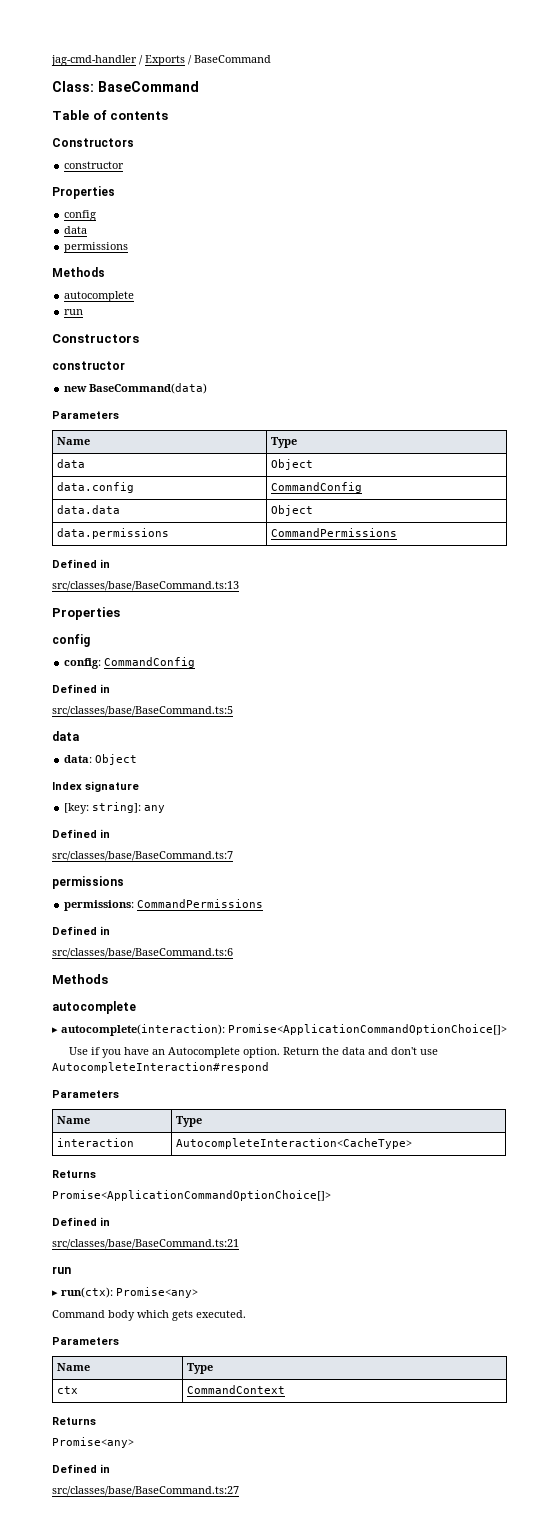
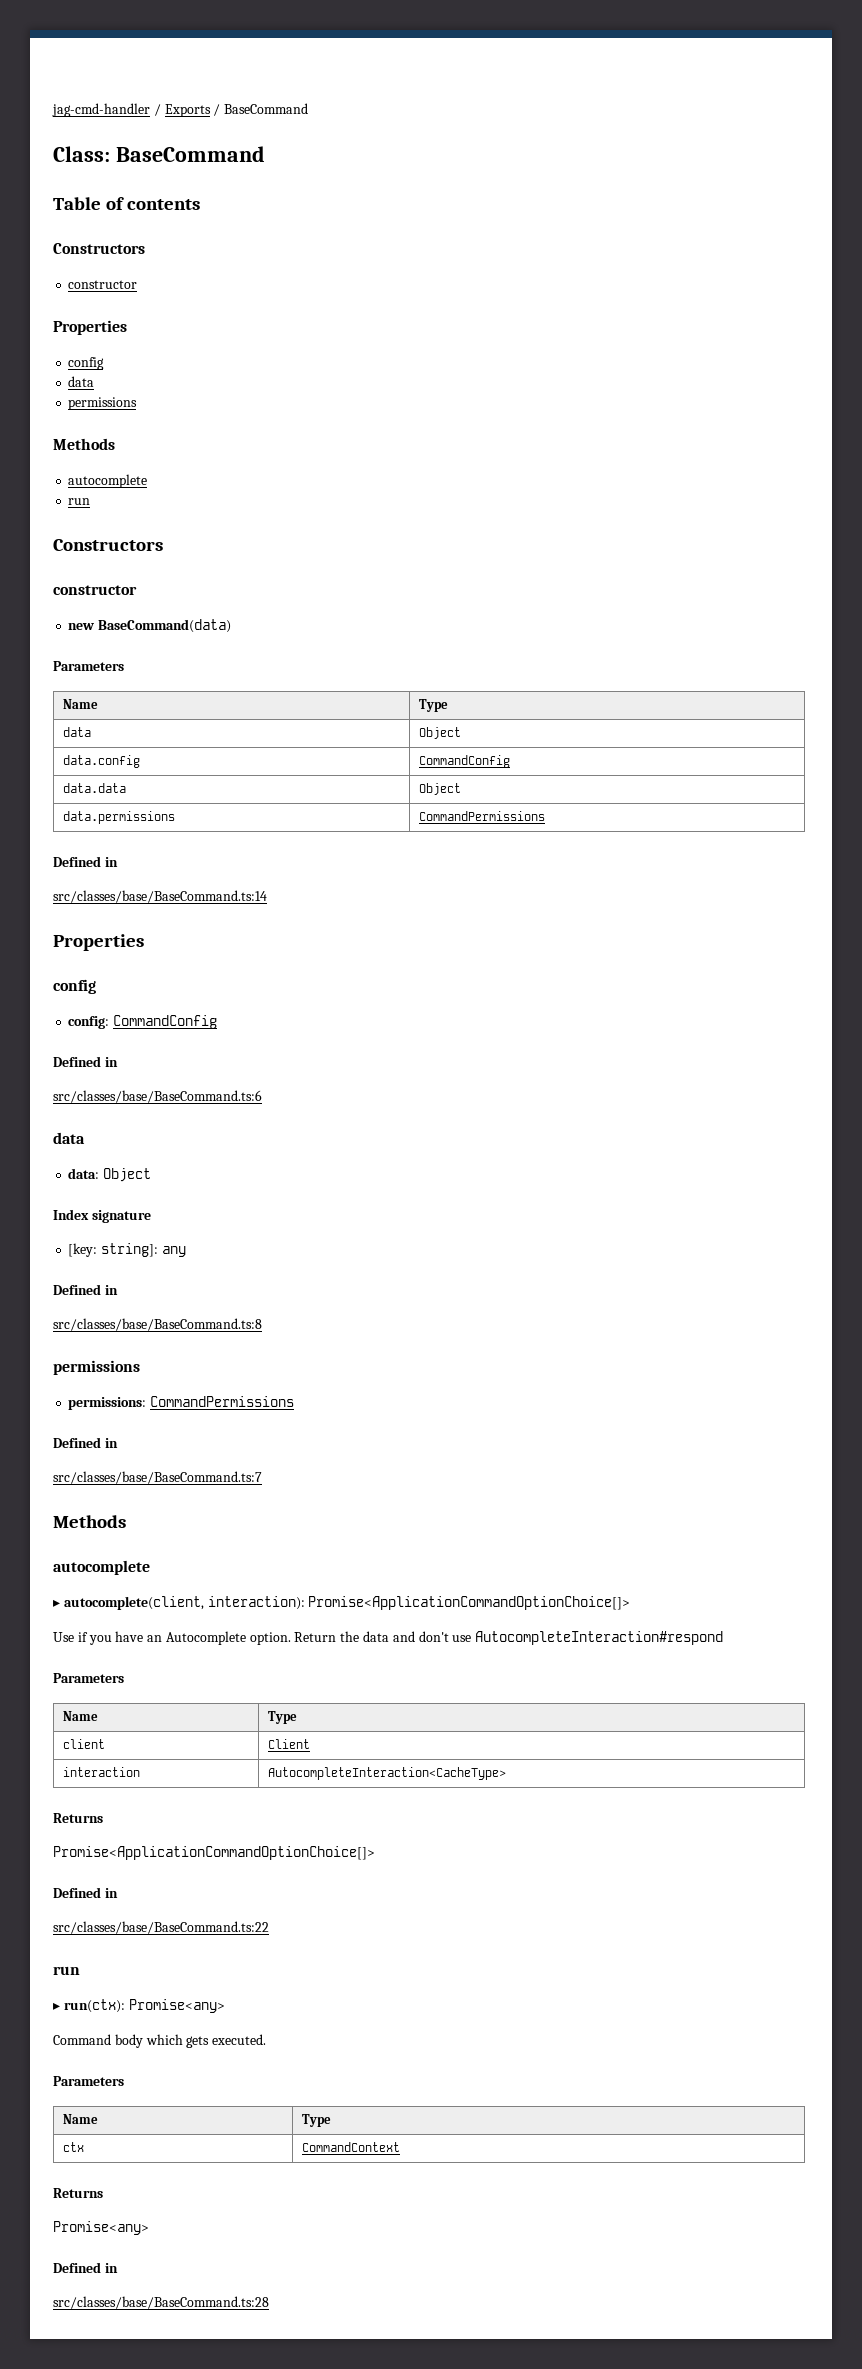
- src/classes/base/BaseCommand.ts:13
+ src/classes/base/BaseCommand.ts:14
- src/classes/base/BaseCommand.ts:5
+ src/classes/base/BaseCommand.ts:6
- src/classes/base/BaseCommand.ts:7
+ src/classes/base/BaseCommand.ts:8
- src/classes/base/BaseCommand.ts:6
+ src/classes/base/BaseCommand.ts:7
- ▸ autocomplete(interaction): Promise<ApplicationCommandOptionChoice[]>
+ ▸ autocomplete(client, interaction): Promise<ApplicationCommandOptionChoice[]>
+ client | Client
- src/classes/base/BaseCommand.ts:21
+ src/classes/base/BaseCommand.ts:22
- src/classes/base/BaseCommand.ts:27
+ src/classes/base/BaseCommand.ts:28

